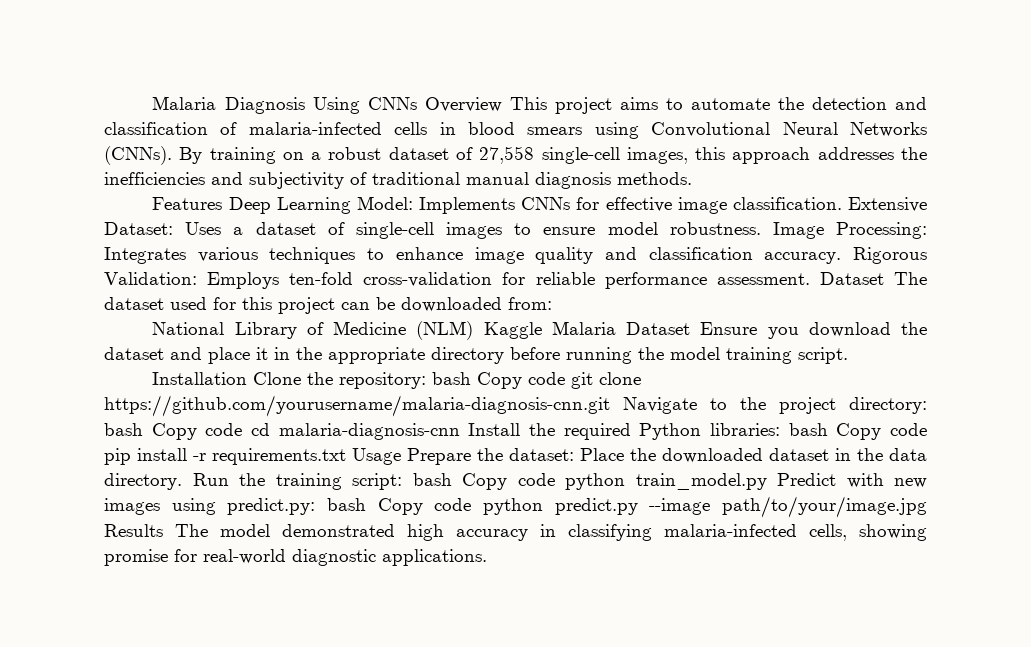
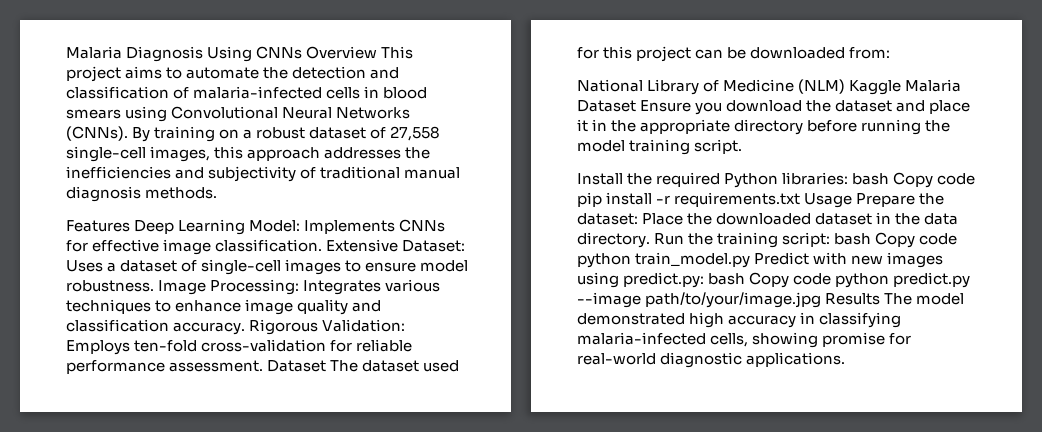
- Installation Clone the repository: bash Copy code git clone https://github.com/yourusername/malaria-diagnosis-cnn.git Navigate to the project directory: bash Copy code cd malaria-diagnosis-cnn Install the required Python libraries: bash Copy code pip install -r requirements.txt Usage Prepare the dataset: Place the downloaded dataset in the data directory.
+ Install the required Python libraries: bash Copy code pip install -r requirements.txt Usage Prepare the dataset: Place the downloaded dataset in the data directory.

